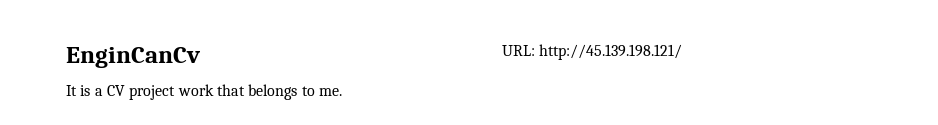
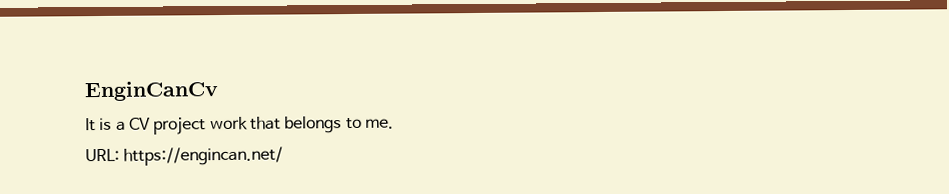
- URL: http://45.139.198.121/
+ URL: https://engincan.net/

